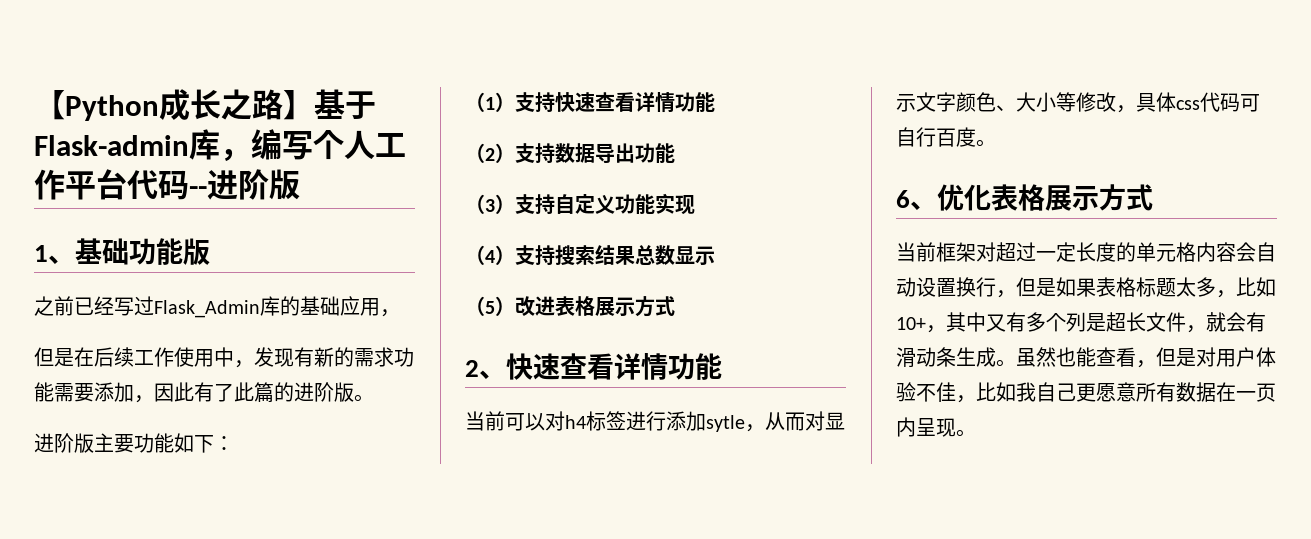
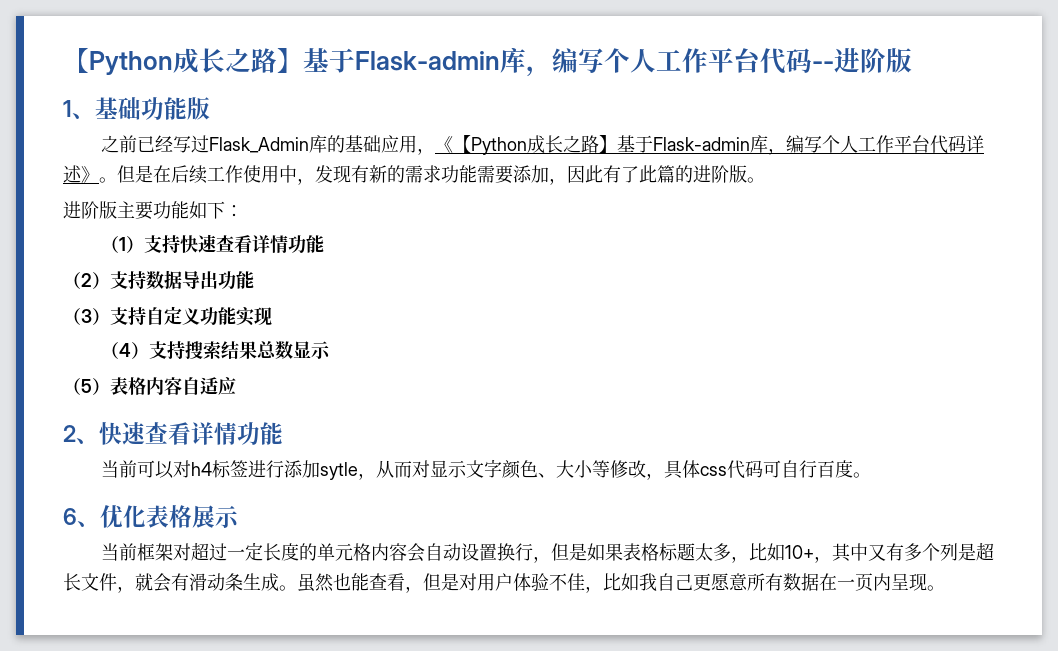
- 之前已经写过Flask_Admin库的基础应用，
- 但是在后续工作使用中，发现有新的需求功能需要添加，因此有了此篇的进阶版。
+ 之前已经写过Flask_Admin库的基础应用，《【Python成长之路】基于Flask-admin库，编写个人工作平台代码详述》。但是在后续工作使用中，发现有新的需求功能需要添加，因此有了此篇的进阶版。
- （5）改进表格展示方式
+ （5）表格内容自适应
- 6、优化表格展示方式
+ 6、优化表格展示

